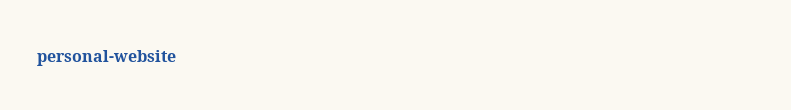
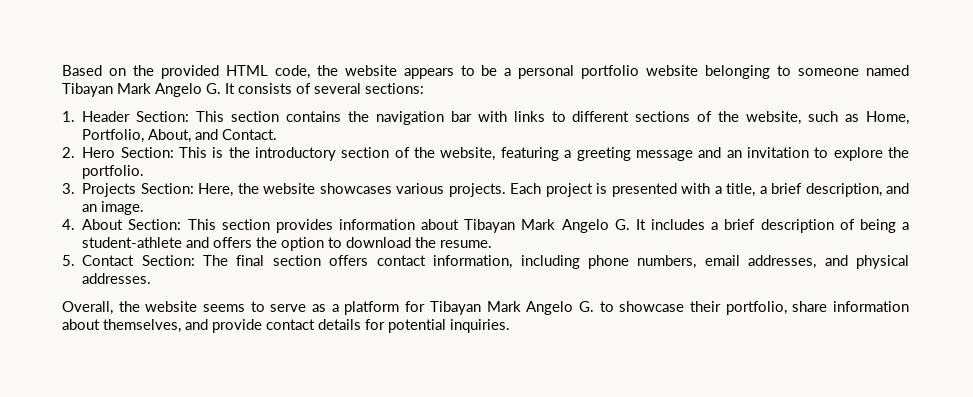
- personal-website
+ Based on the provided HTML code, the website appears to be a personal portfolio website belonging to someone named Tibayan Mark Angelo G. It consists of several sections:
+ 1. Header Section: This section contains the navigation bar with links to different sections of the website, such as Home, Portfolio, About, and Contact.
+ 2. Hero Section: This is the introductory section of the website, featuring a greeting message and an invitation to explore the portfolio.
+ 3. Projects Section: Here, the website showcases various projects. Each project is presented with a title, a brief description, and an image.
+ 4. About Section: This section provides information about Tibayan Mark Angelo G. It includes a brief description of being a student-athlete and offers the option to download the resume.
+ 5. Contact Section: The final section offers contact information, including phone numbers, email addresses, and physical addresses.
+ Overall, the website seems to serve as a platform for Tibayan Mark Angelo G. to showcase their portfolio, share information about themselves, and provide contact details for potential inquiries.

